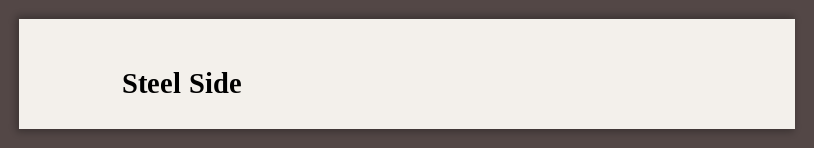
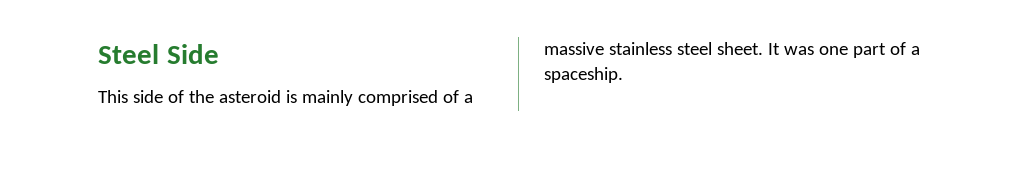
+ This side of the asteroid is mainly comprised of a massive stainless steel sheet. It was one part of a spaceship.

